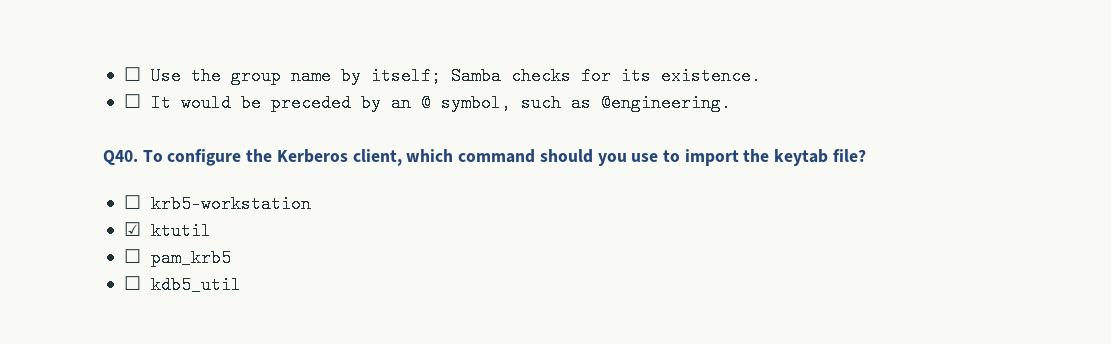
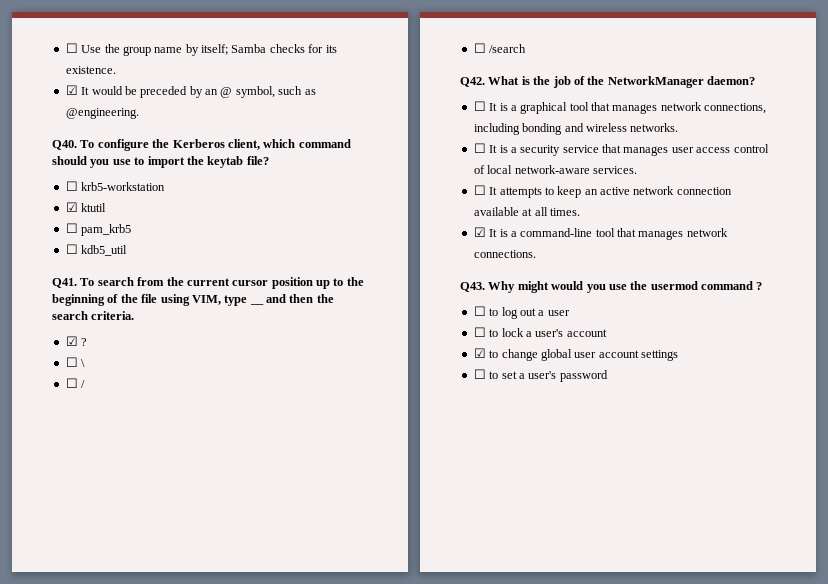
- ☐ It would be preceded by an @ symbol, such as @engineering.
+ ☑ It would be preceded by an @ symbol, such as @engineering.
+ Q41. To search from the current cursor position up to the beginning of the file using VIM, type __ and then the search criteria.
+ ☑ ?
+ ☐ \
+ ☐ /
+ ☐ /search
+ Q42. What is the job of the NetworkManager daemon?
+ ☐ It is a graphical tool that manages network connections, including bonding and wireless networks.
+ ☐ It is a security service that manages user access control of local network-aware services.
+ ☐ It attempts to keep an active network connection available at all times.
+ ☑ It is a command-line tool that manages network connections.
+ Q43. Why might would you use the usermod command ?
+ ☐ to log out a user
+ ☐ to lock a user's account
+ ☑ to change global user account settings
+ ☐ to set a user's password

